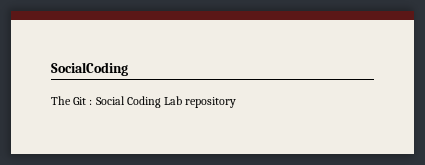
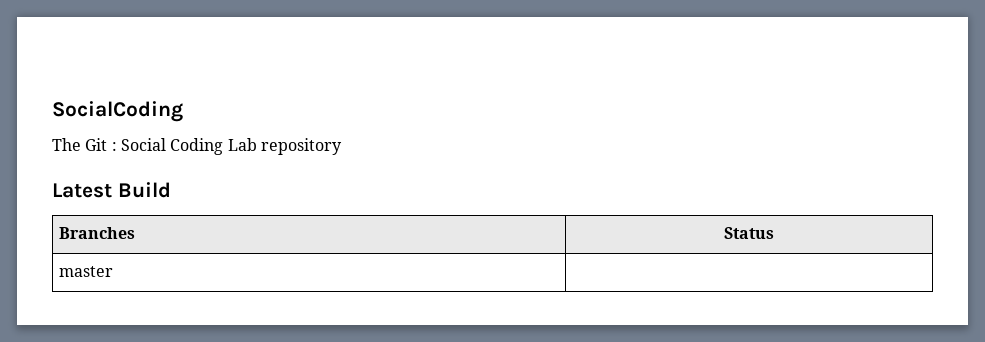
+ Latest Build
+ Branches | Status
+ master |

